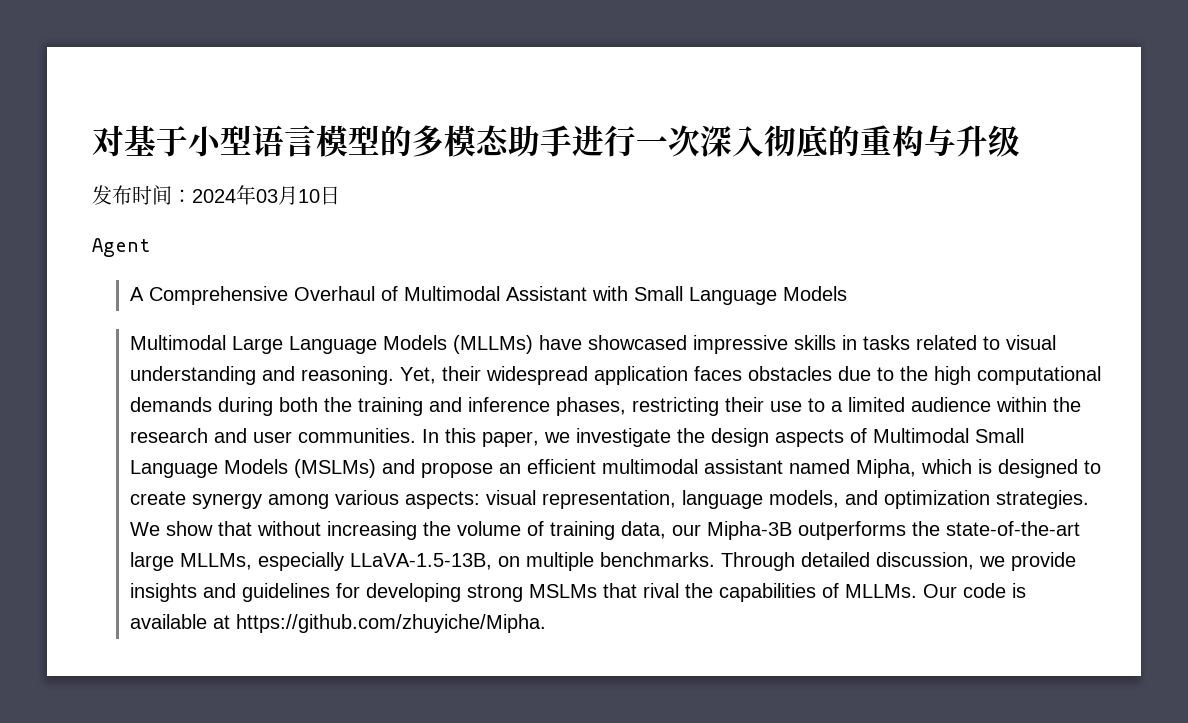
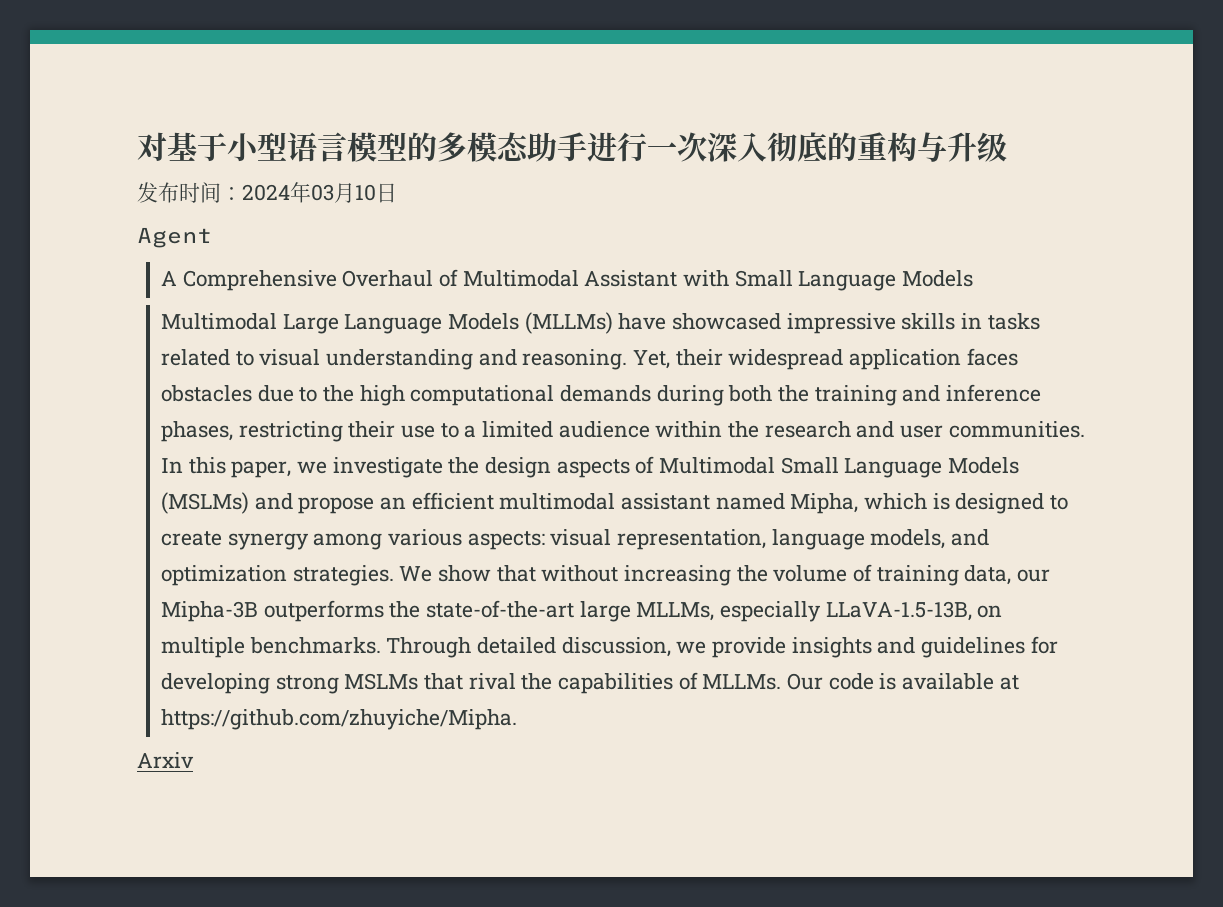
+ Arxiv

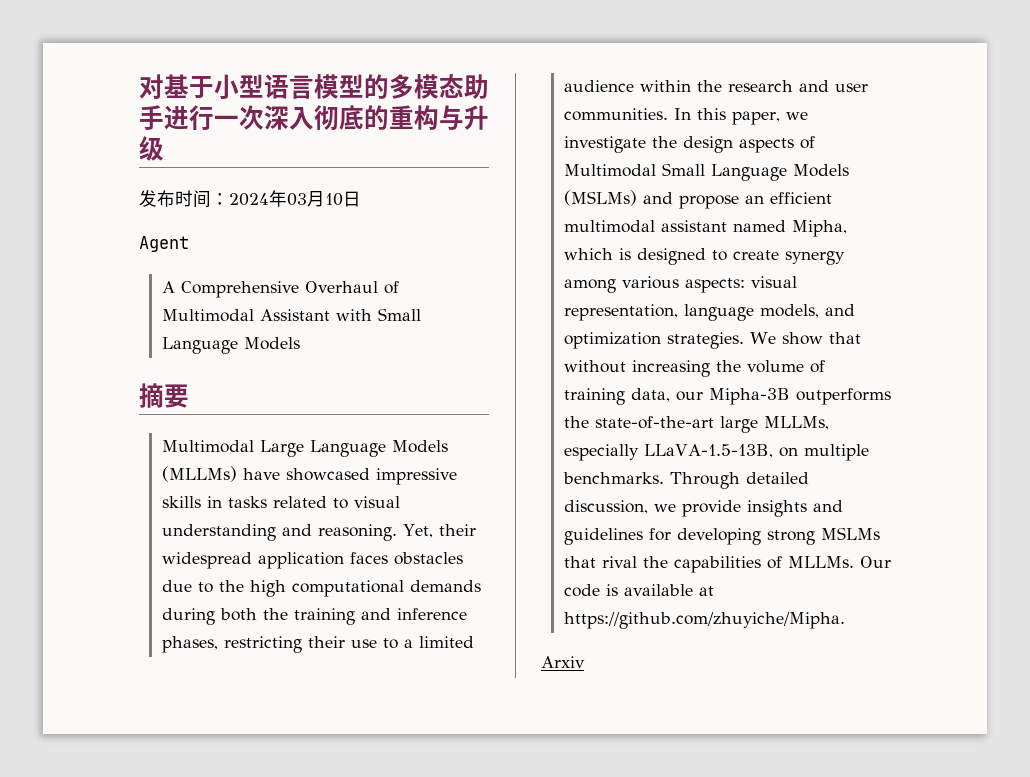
+ 摘要

